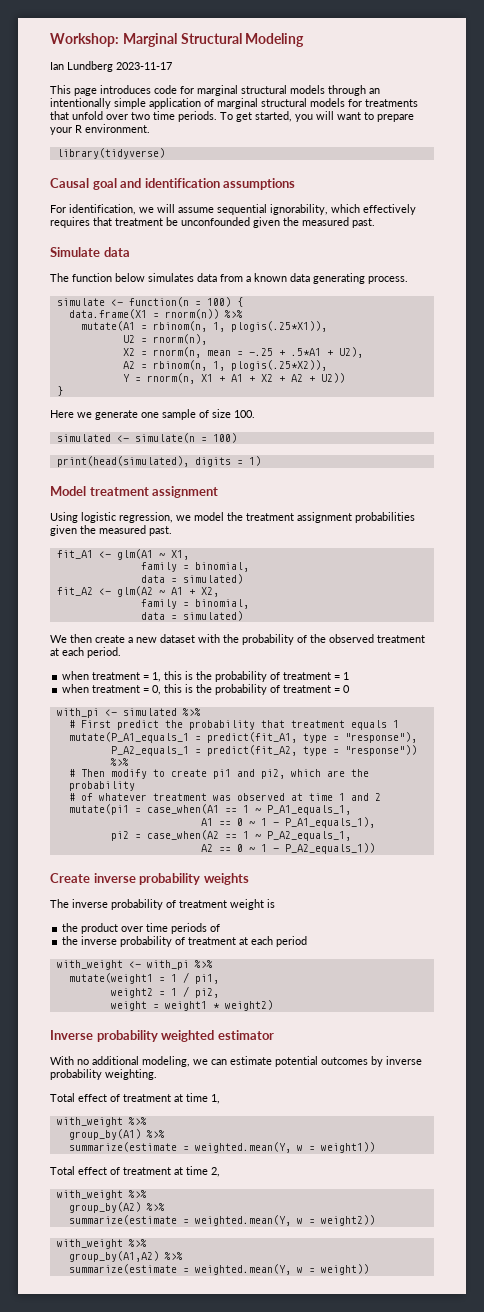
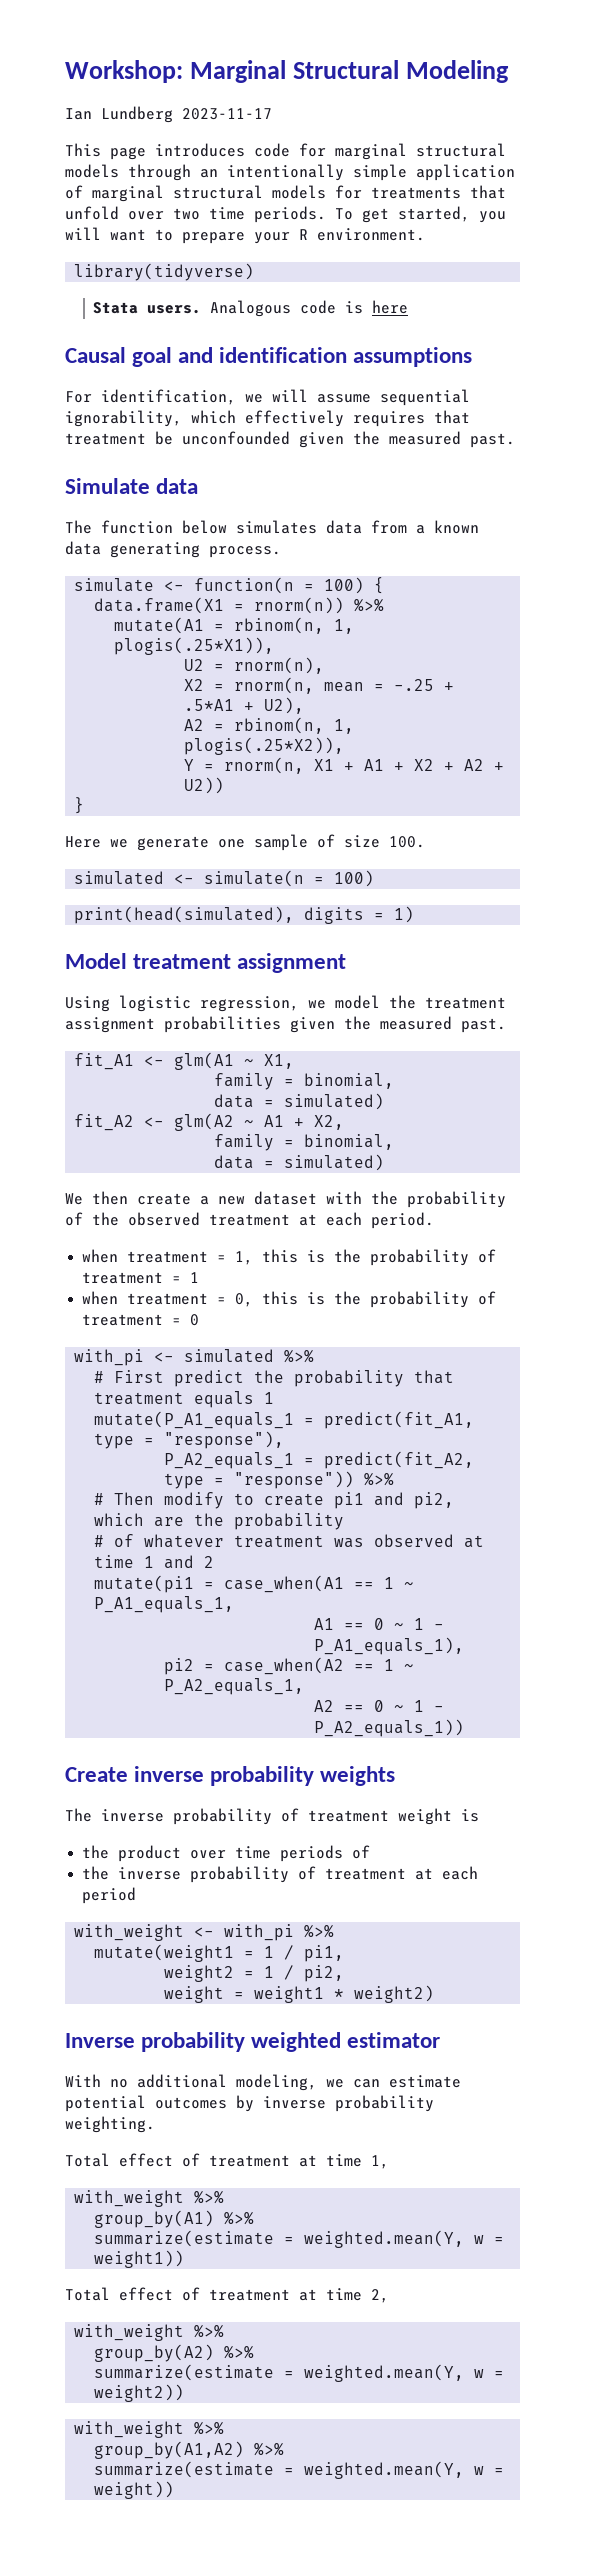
+ Stata users. Analogous code is here

